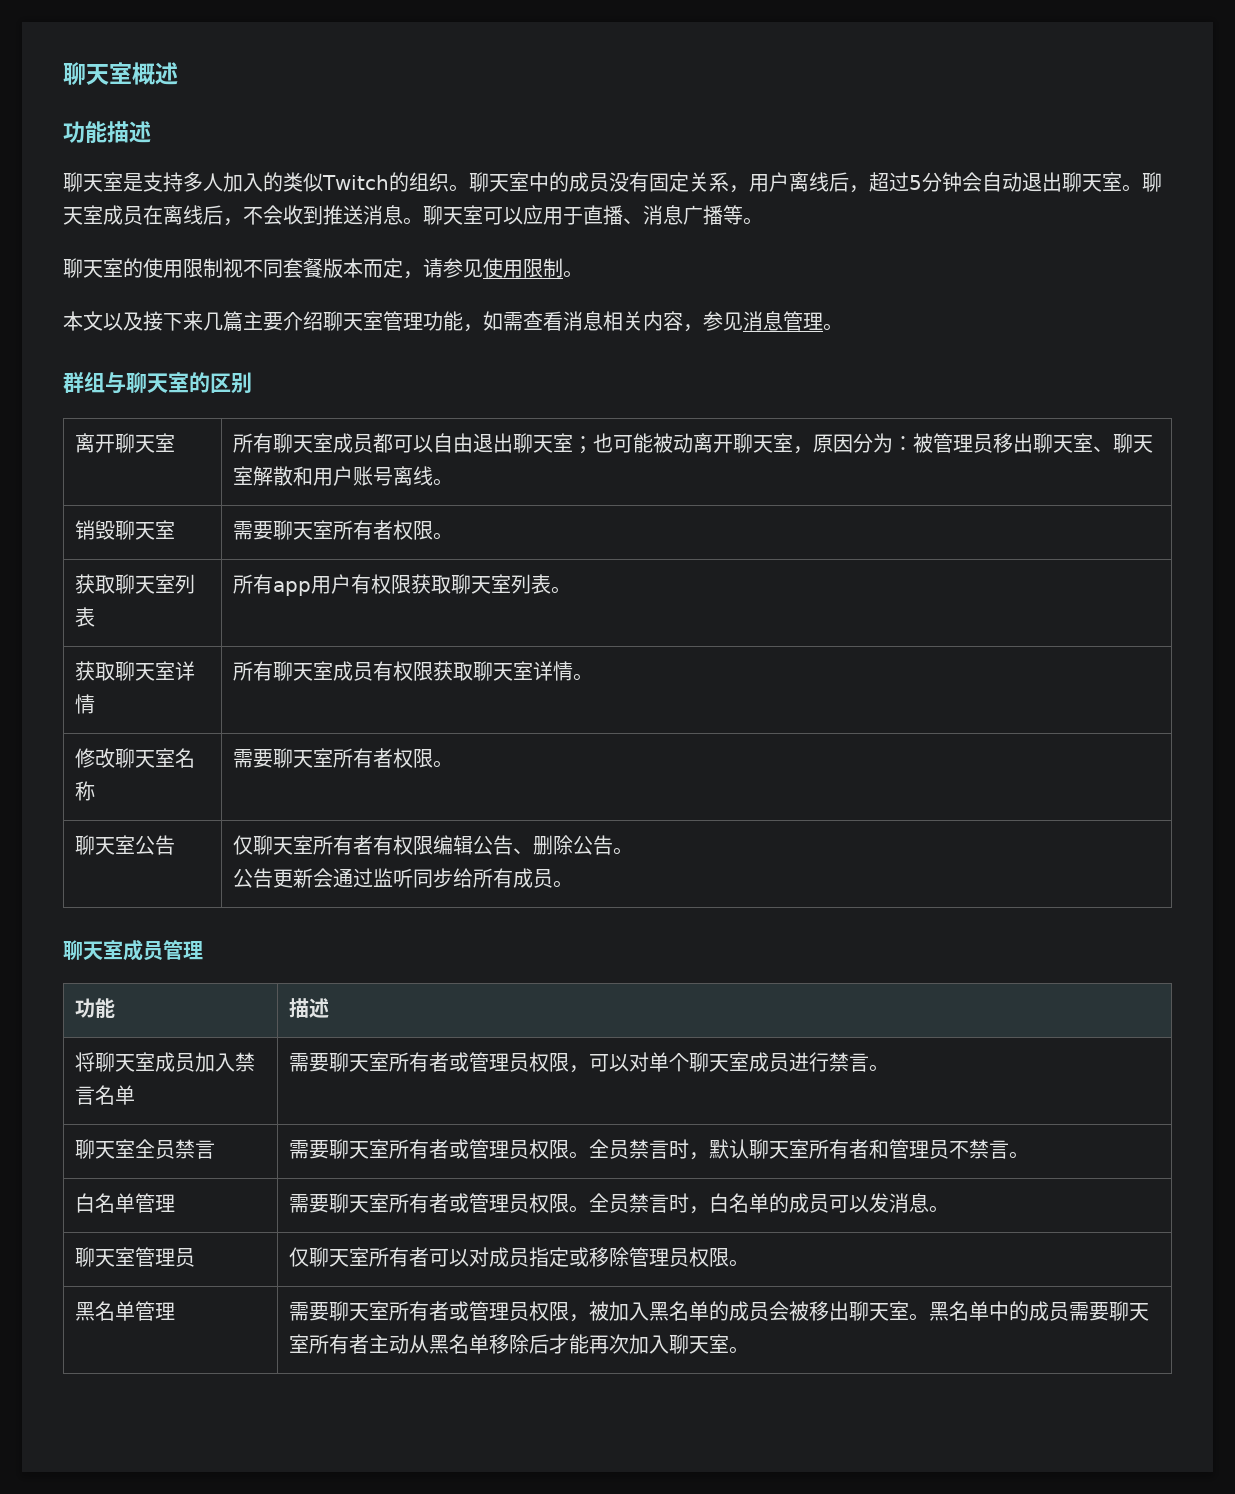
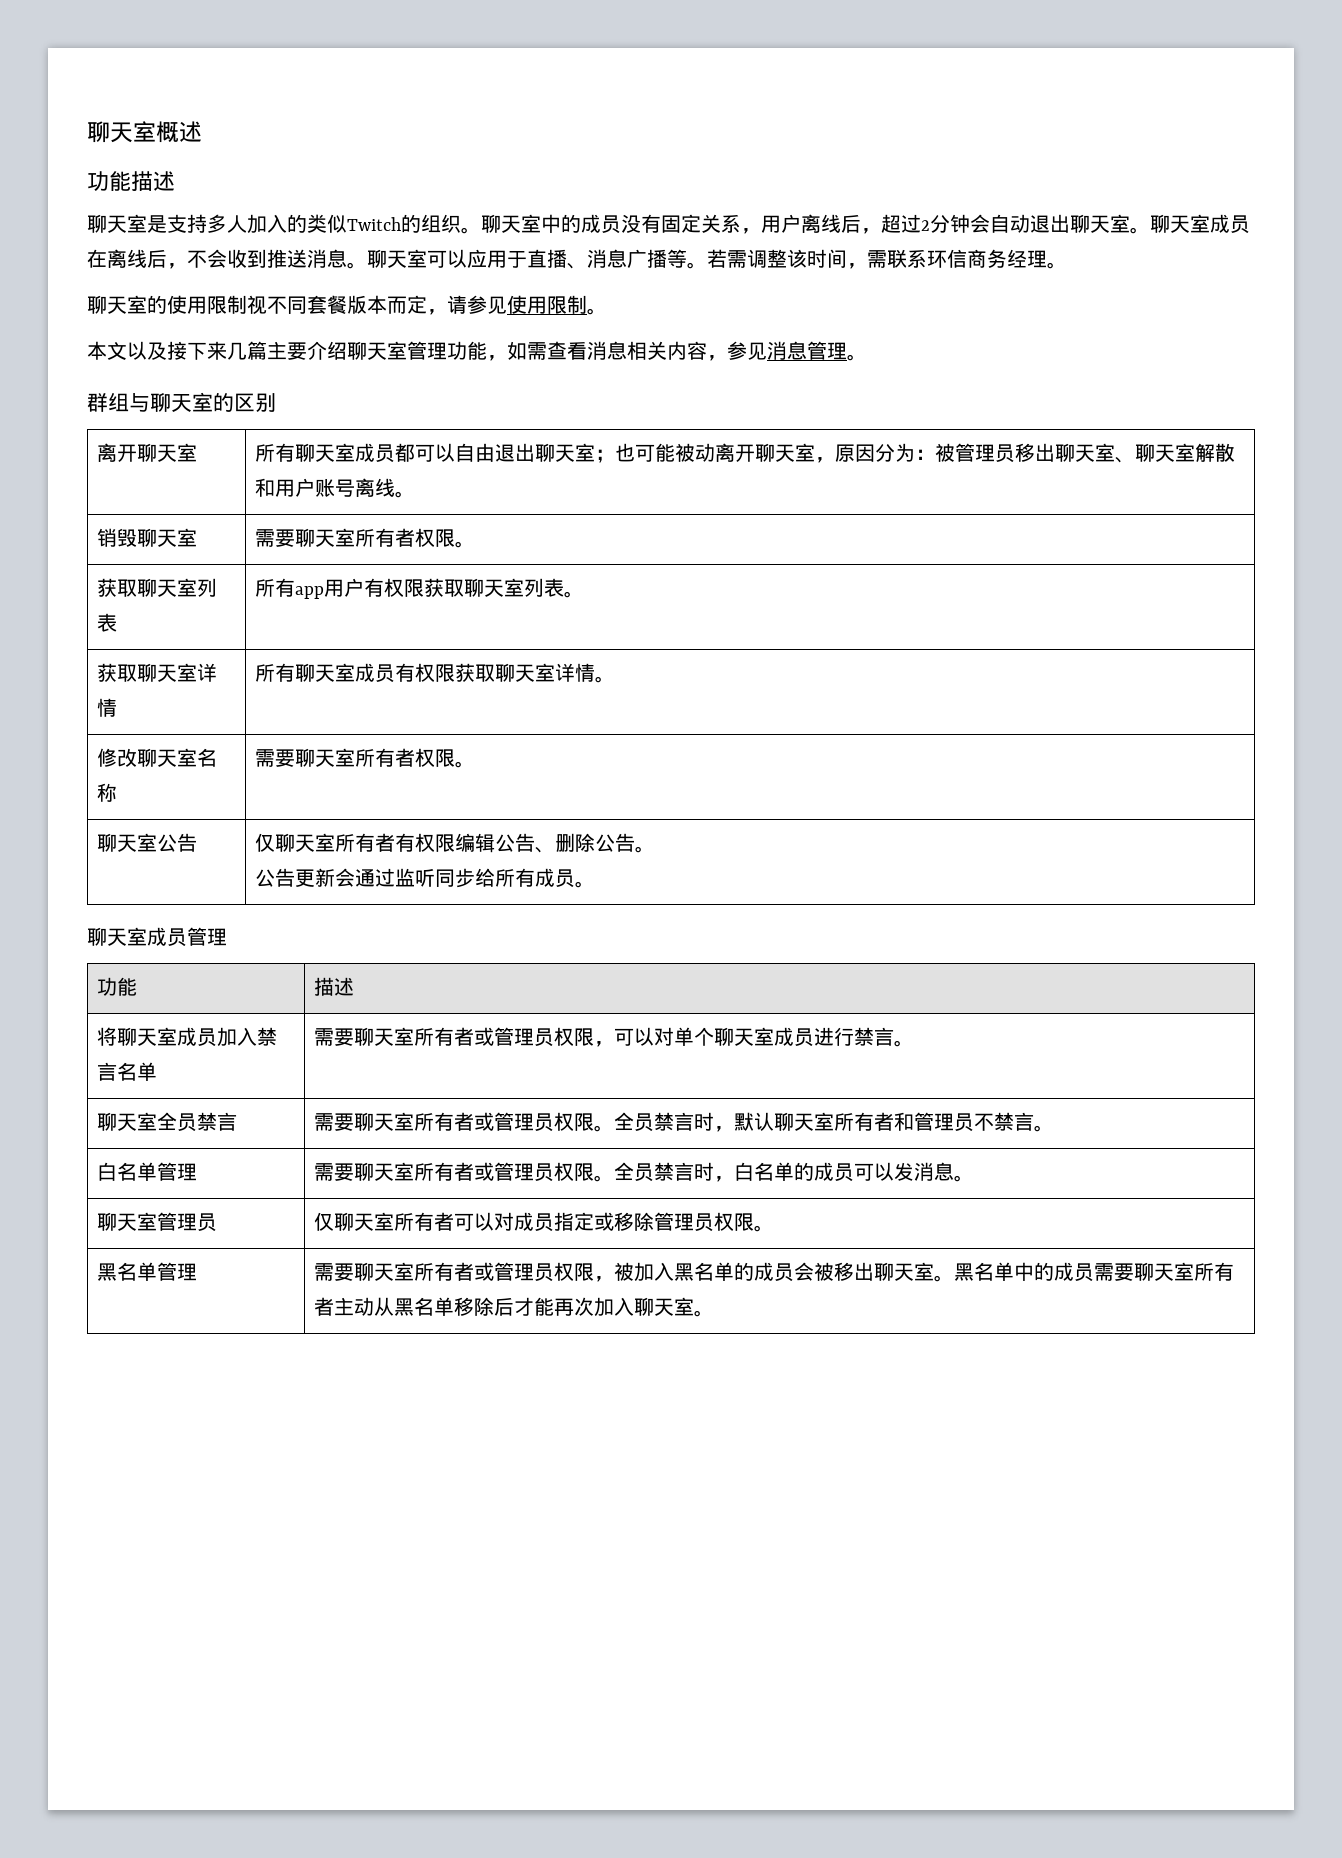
- 聊天室中的成员没有固定关系，用户离线后，超过5分钟会自动退出聊天室。
+ 聊天室中的成员没有固定关系，用户离线后，超过2分钟会自动退出聊天室。
+ 若需调整该时间，需联系环信商务经理。

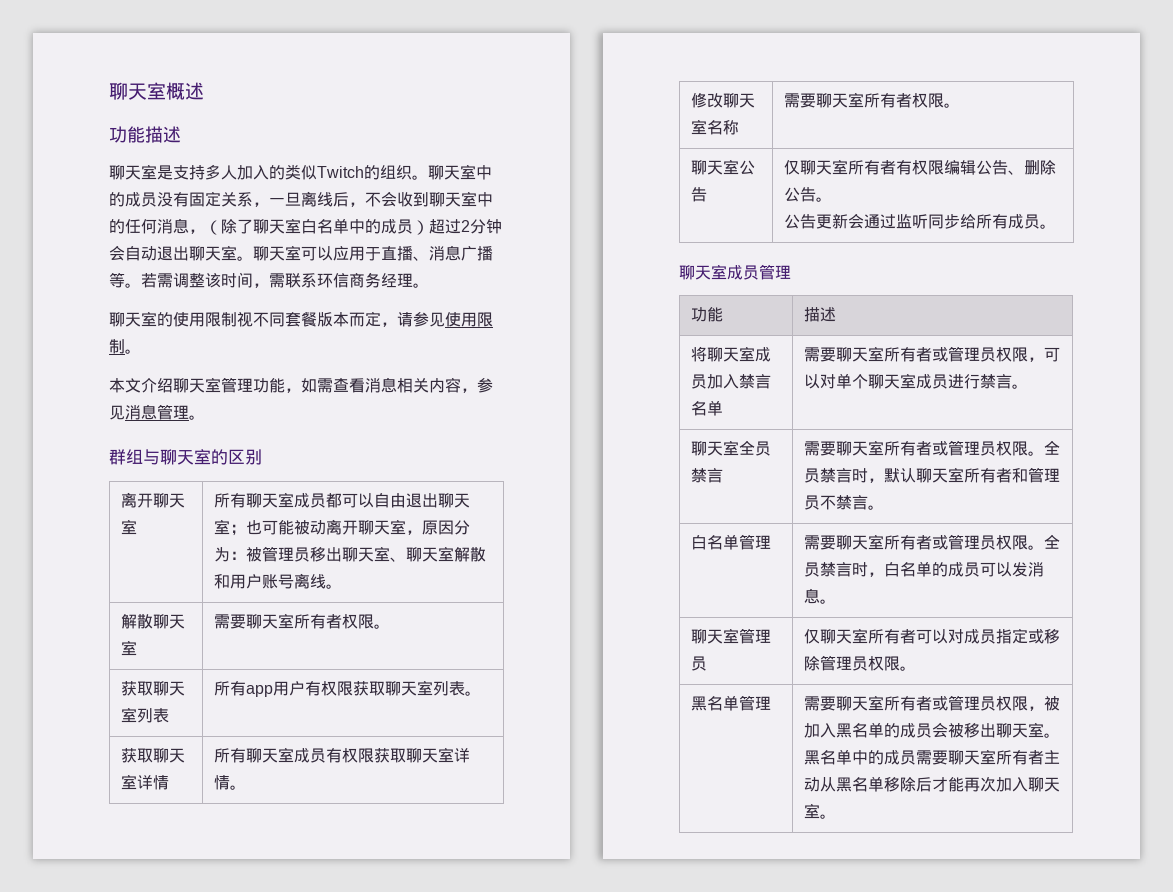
- 聊天室中的成员没有固定关系，用户离线后，超过2分钟会自动退出聊天室。
+ 聊天室中的成员没有固定关系，一旦离线后，不会收到聊天室中的任何消息，（除了聊天室白名单中的成员）超过2分钟会自动退出聊天室。
- 聊天室成员在离线后，不会收到推送消息。聊天室可以应用于直播、消息广播等。
+ 聊天室可以应用于直播、消息广播等。
- 本文以及接下来几篇主要介绍聊天室管理功能，如需查看消息相关内容，参见消息管理。
+ 本文介绍聊天室管理功能，如需查看消息相关内容，参见消息管理。
- 销毁聊天室 | 需要聊天室所有者权限。
+ 解散聊天室 | 需要聊天室所有者权限。

